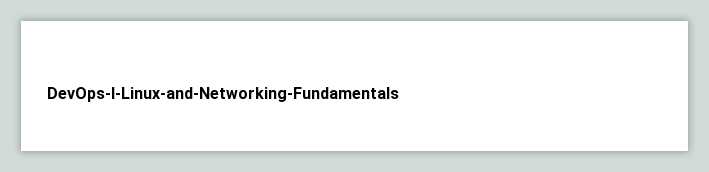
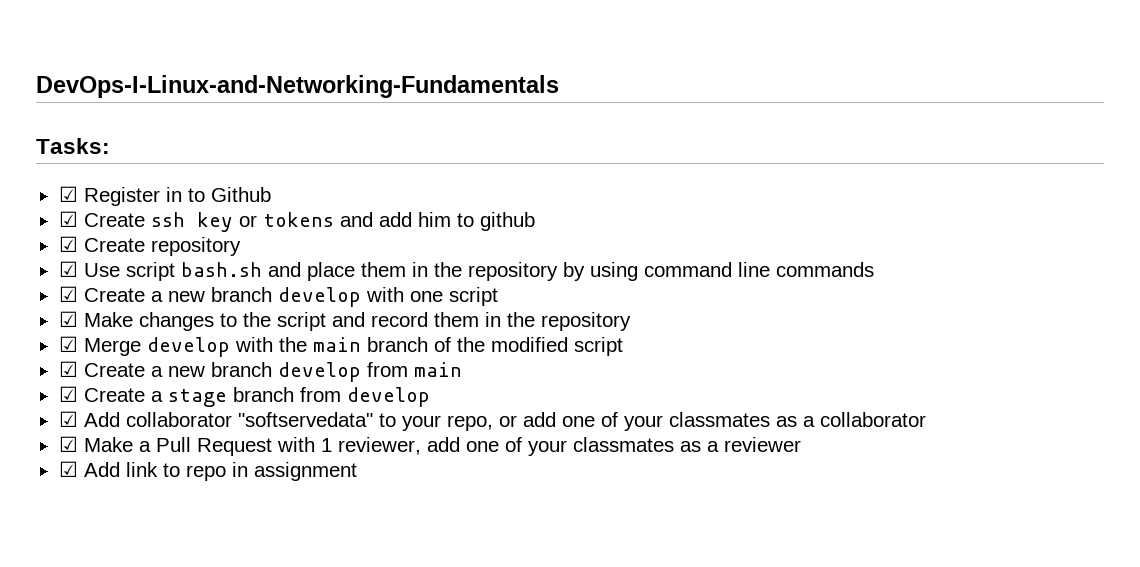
+ Tasks:
+ ☑ Register in to Github
+ ☑ Create ssh key or tokens and add him to github
+ ☑ Create repository
+ ☑ Use script bash.sh and place them in the repository by using command line commands
+ ☑ Create a new branch develop with one script
+ ☑ Make changes to the script and record them in the repository
+ ☑ Merge develop with the main branch of the modified script
+ ☑ Create a new branch develop from main
+ ☑ Create a stage branch from develop
+ ☑ Add collaborator "softservedata" to your repo, or add one of your classmates as a collaborator
+ ☑ Make a Pull Request with 1 reviewer, add one of your classmates as a reviewer
+ ☑ Add link to repo in assignment

